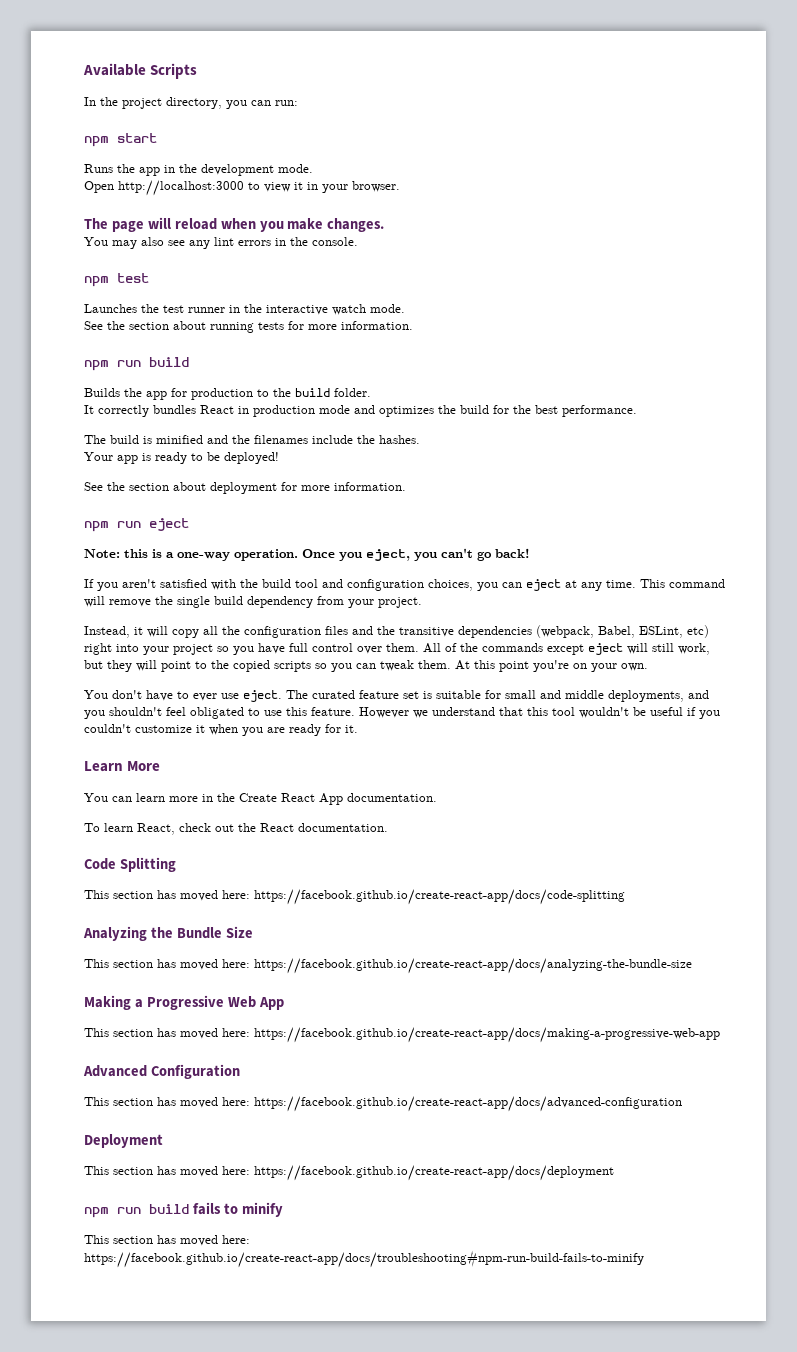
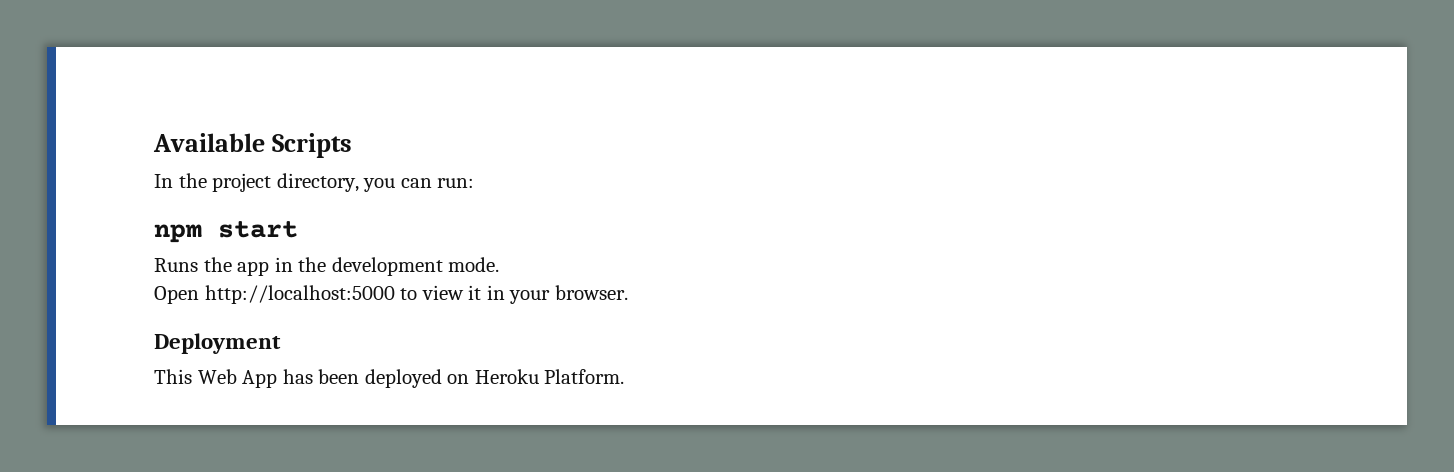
- Open http://localhost:3000 to view it in your browser.
+ Open http://localhost:5000 to view it in your browser.
- The page will reload when you make changes.
- You may also see any lint errors in the console.
- npm test
- Launches the test runner in the interactive watch mode.
- See the section about running tests for more information.
- npm run build
- Builds the app for production to the build folder.
- It correctly bundles React in production mode and optimizes the build for the best performance.
- The build is minified and the filenames include the hashes.
- Your app is ready to be deployed!
- See the section about deployment for more information.
- npm run eject
- Note: this is a one-way operation. Once you eject, you can't go back!
- If you aren't satisfied with the build tool and configuration choices, you can eject at any time. This command will remove the single build dependency from your project.
- Instead, it will copy all the configuration files and the transitive dependencies (webpack, Babel, ESLint, etc) right into your project so you have full control over them. All of the commands except eject will still work, but they will point to the copied scripts so you can tweak them. At this point you're on your own.
- You don't have to ever use eject. The curated feature set is suitable for small and middle deployments, and you shouldn't feel obligated to use this feature. However we understand that this tool wouldn't be useful if you couldn't customize it when you are ready for it.
- Learn More
- You can learn more in the Create React App documentation.
- To learn React, check out the React documentation.
- Code Splitting
- This section has moved here: https://facebook.github.io/create-react-app/docs/code-splitting
- Analyzing the Bundle Size
- This section has moved here: https://facebook.github.io/create-react-app/docs/analyzing-the-bundle-size
- Making a Progressive Web App
- This section has moved here: https://facebook.github.io/create-react-app/docs/making-a-progressive-web-app
- Advanced Configuration
- This section has moved here: https://facebook.github.io/create-react-app/docs/advanced-configuration
  Deployment
- This section has moved here: https://facebook.github.io/create-react-app/docs/deployment
- npm run build fails to minify
- This section has moved here: https://facebook.github.io/create-react-app/docs/troubleshooting#npm-run-build-fails-to-minify
+ This Web App has been deployed on Heroku Platform.

